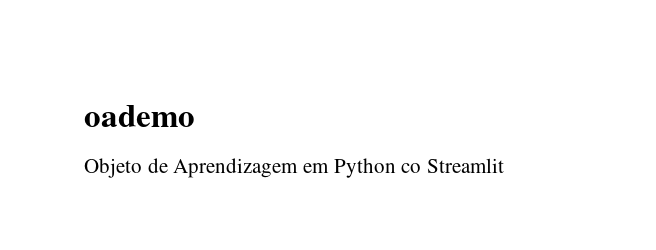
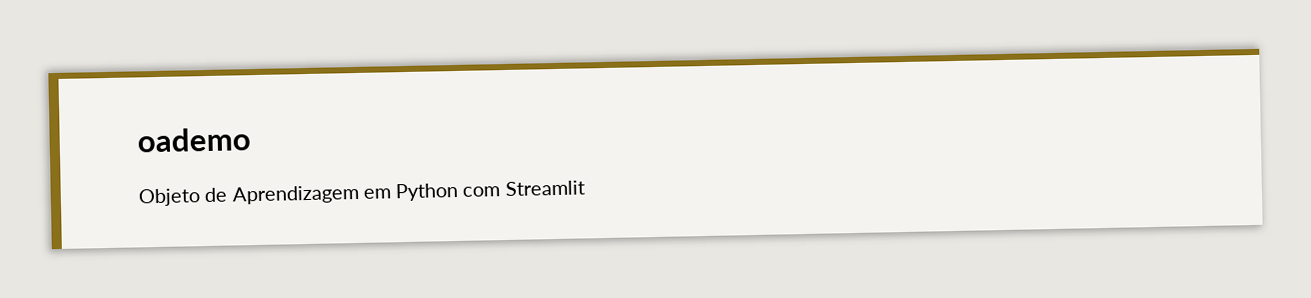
- Objeto de Aprendizagem em Python co Streamlit
+ Objeto de Aprendizagem em Python com Streamlit

